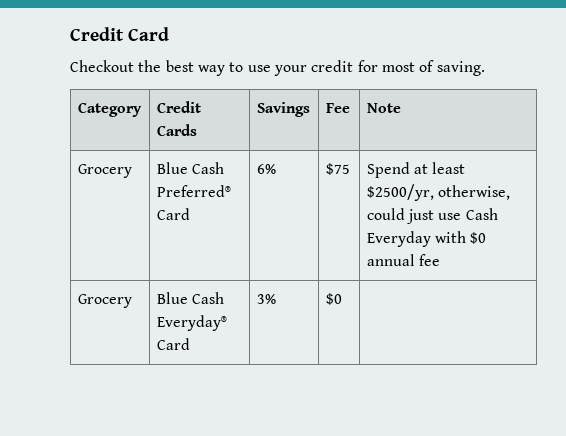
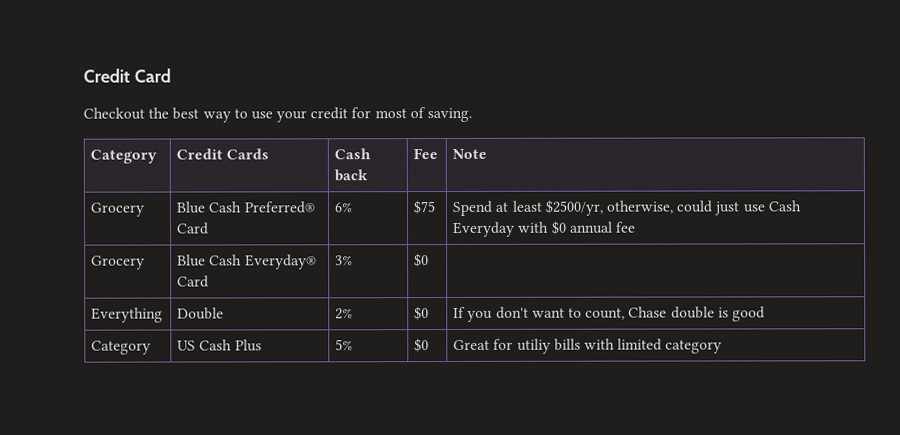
- Category | Credit Cards | Savings | Fee | Note
+ Category | Credit Cards | Cash back | Fee | Note
+ Everything | Double | 2% | $0 | If you don't want to count, Chase double is good
+ Category | US Cash Plus | 5% | $0 | Great for utiliy bills with limited category

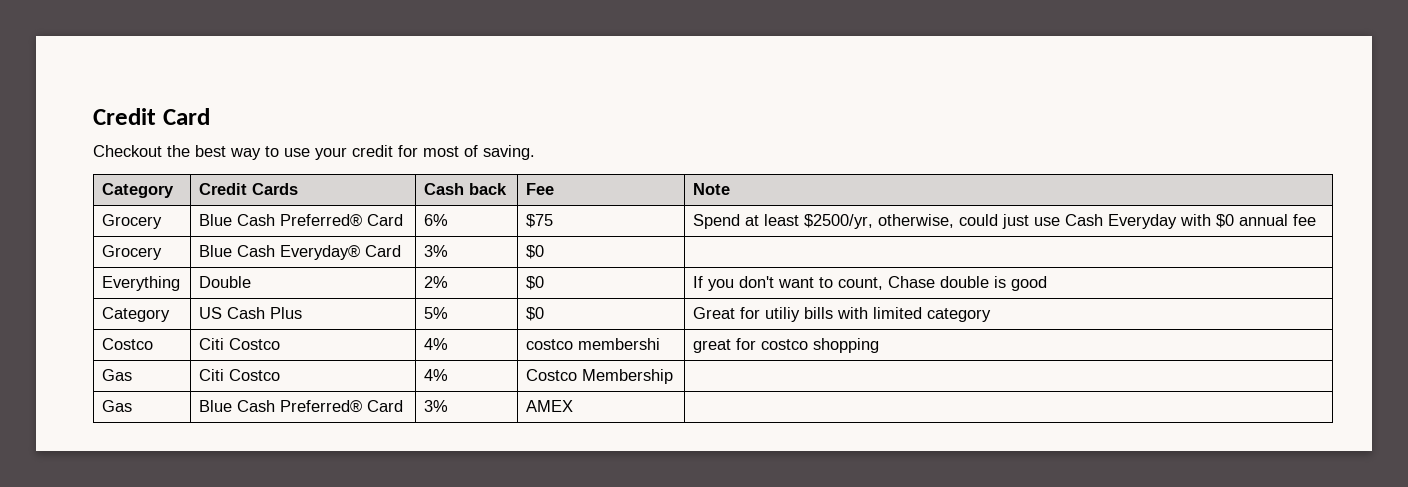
+ Costco | Citi Costco | 4% | costco membershi | great for costco shopping
+ Gas | Citi Costco | 4% | Costco Membership |
+ Gas | Blue Cash Preferred® Card | 3% | AMEX |

